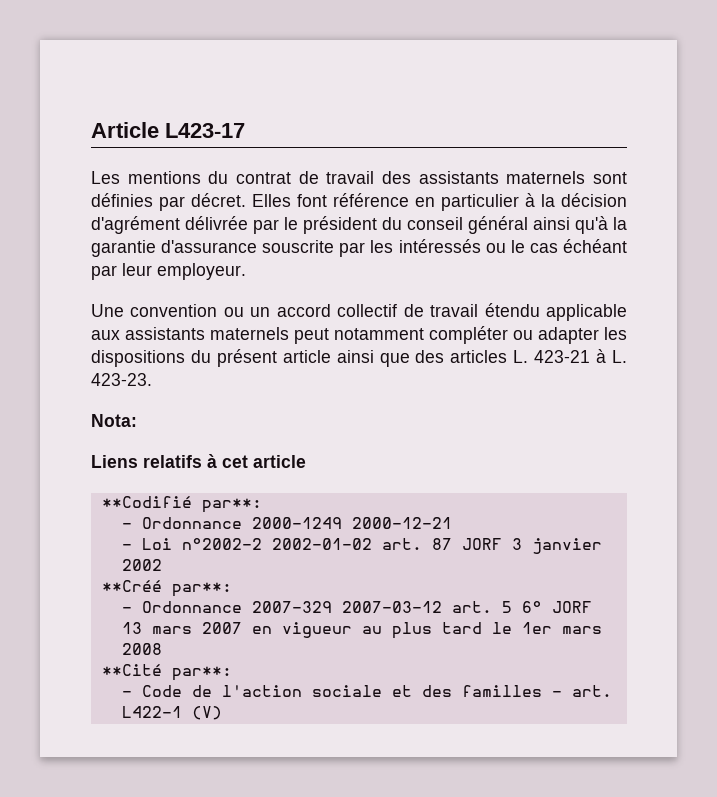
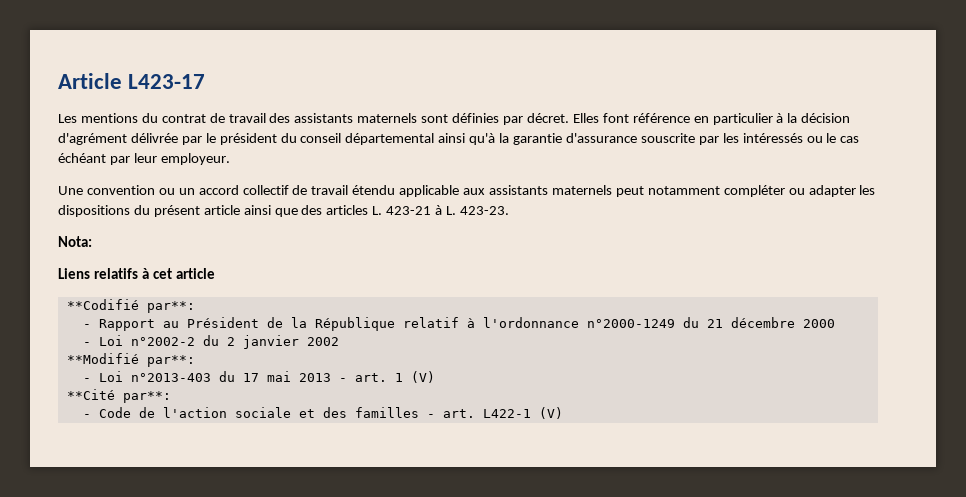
- Elles font référence en particulier à la décision d'agrément délivrée par le président du conseil général ainsi qu'à la garantie d'assurance souscrite par les intéressés ou le cas échéant par leur employeur.
+ Elles font référence en particulier à la décision d'agrément délivrée par le président du conseil départemental ainsi qu'à la garantie d'assurance souscrite par les intéressés ou le cas échéant par leur employeur.
- - Ordonnance 2000-1249 2000-12-21
- - Loi n°2002-2 2002-01-02 art. 87 JORF 3 janvier 2002
+ - Rapport au Président de la République relatif à l'ordonnance n°2000-1249 du 21 décembre 2000
+ - Loi n°2002-2 du 2 janvier 2002
- **Créé par**:
- - Ordonnance 2007-329 2007-03-12 art. 5 6° JORF 13 mars 2007 en vigueur au plus tard le 1er mars 2008
+ **Modifié par**:
+ - Loi n°2013-403 du 17 mai 2013 - art. 1 (V)

